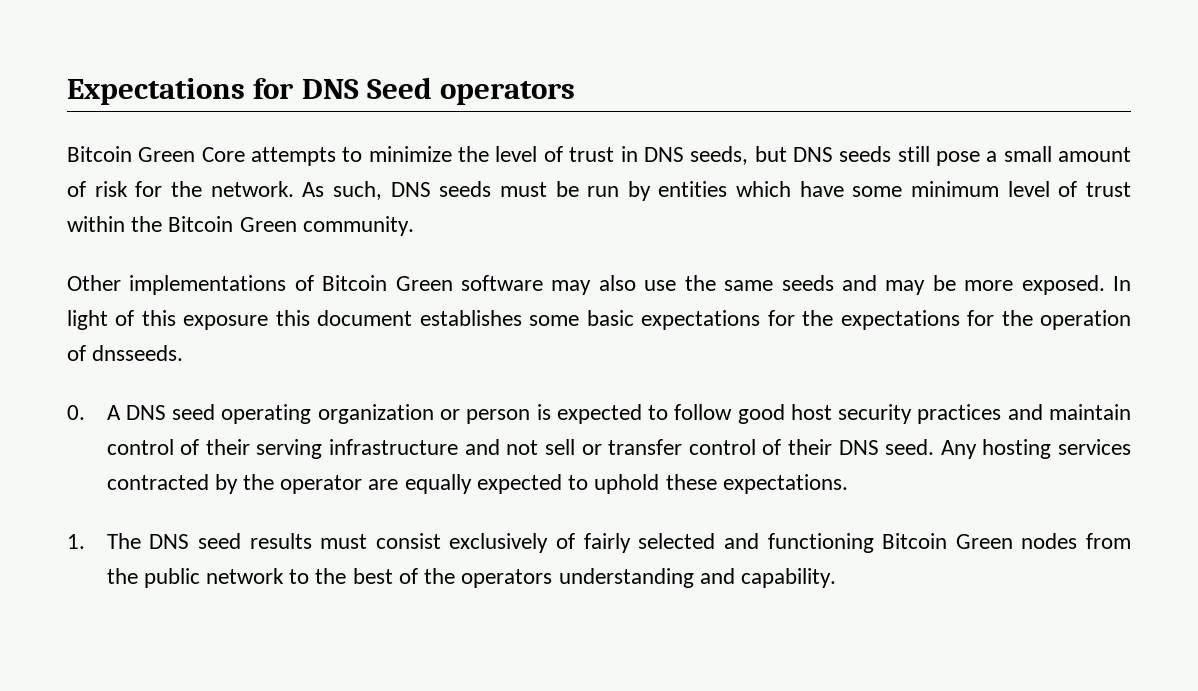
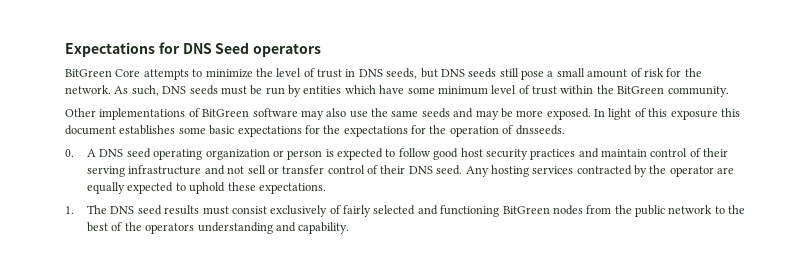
- Bitcoin Green Core attempts to minimize the level of trust in DNS seeds, but DNS seeds still pose a small amount of risk for the network.
+ BitGreen Core attempts to minimize the level of trust in DNS seeds, but DNS seeds still pose a small amount of risk for the network.
- As such, DNS seeds must be run by entities which have some minimum level of trust within the Bitcoin Green community.
+ As such, DNS seeds must be run by entities which have some minimum level of trust within the BitGreen community.
- Other implementations of Bitcoin Green software may also use the same seeds and may be more exposed.
+ Other implementations of BitGreen software may also use the same seeds and may be more exposed.
- 1. The DNS seed results must consist exclusively of fairly selected and functioning Bitcoin Green nodes from the public network to the best of the operators understanding and capability.
+ 1. The DNS seed results must consist exclusively of fairly selected and functioning BitGreen nodes from the public network to the best of the operators understanding and capability.

